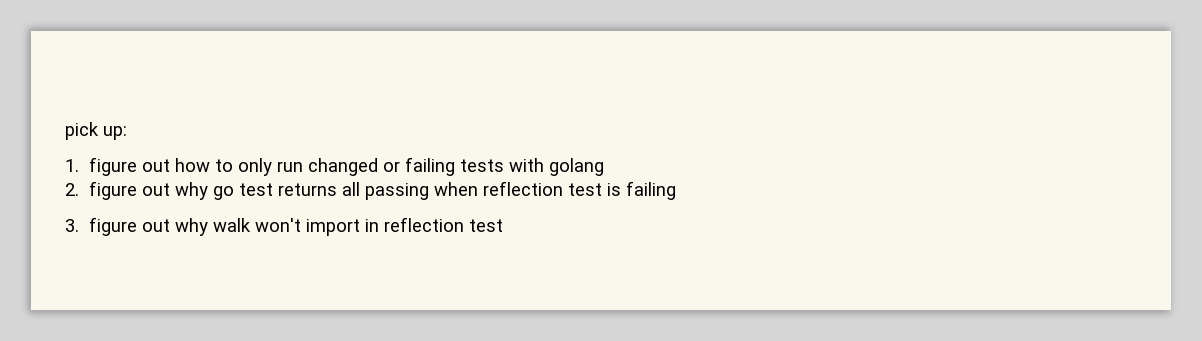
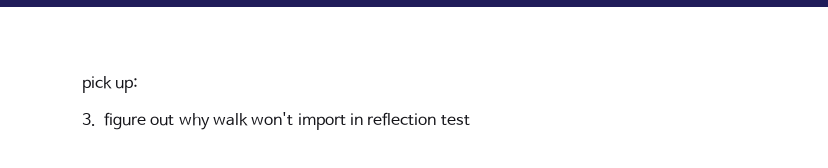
- 1. figure out how to only run changed or failing tests with golang
- 2. figure out why go test returns all passing when reflection test is failing

